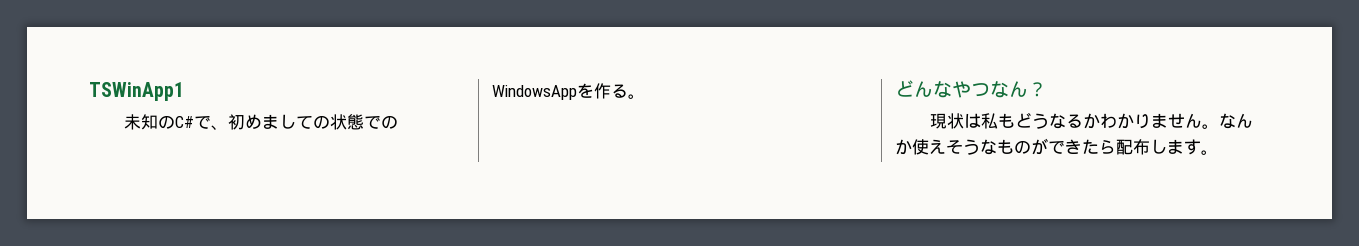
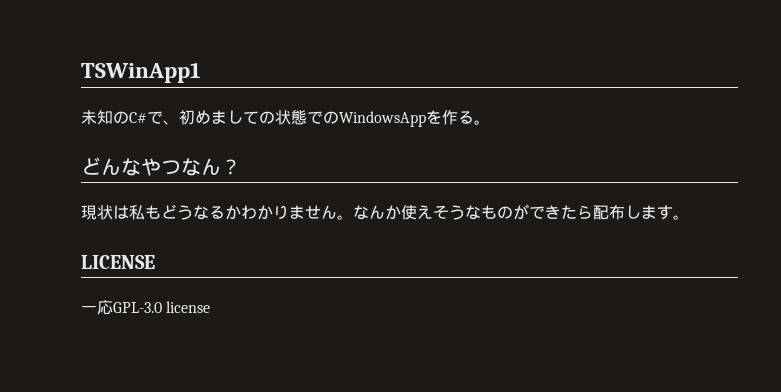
+ LICENSE
+ 一応GPL-3.0 license

